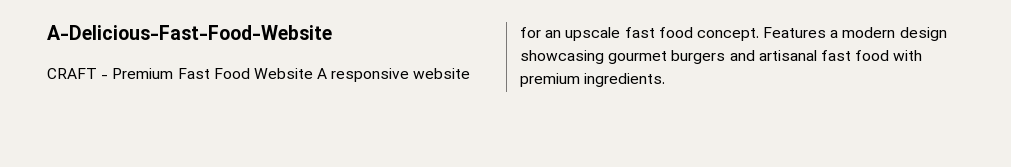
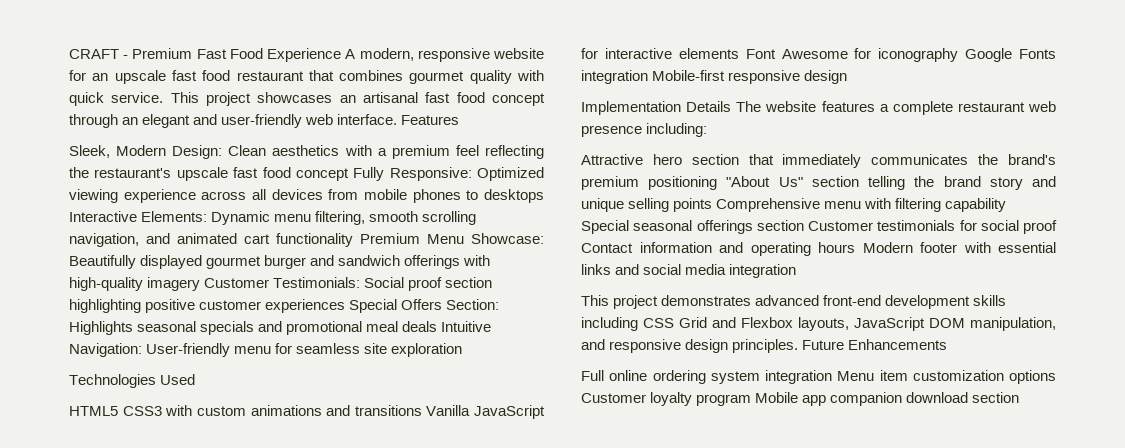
- A-Delicious-Fast-Food-Website
- CRAFT - Premium Fast Food Website A responsive website for an upscale fast food concept. Features a modern design showcasing gourmet burgers and artisanal fast food with premium ingredients.
+ CRAFT - Premium Fast Food Experience A modern, responsive website for an upscale fast food restaurant that combines gourmet quality with quick service. This project showcases an artisanal fast food concept through an elegant and user-friendly web interface. Features
+ Sleek, Modern Design: Clean aesthetics with a premium feel reflecting the restaurant's upscale fast food concept Fully Responsive: Optimized viewing experience across all devices from mobile phones to desktops Interactive Elements: Dynamic menu filtering, smooth scrolling navigation, and animated cart functionality Premium Menu Showcase: Beautifully displayed gourmet burger and sandwich offerings with high-quality imagery Customer Testimonials: Social proof section highlighting positive customer experiences Special Offers Section: Highlights seasonal specials and promotional meal deals Intuitive Navigation: User-friendly menu for seamless site exploration
+ Technologies Used
+ HTML5 CSS3 with custom animations and transitions Vanilla JavaScript for interactive elements Font Awesome for iconography Google Fonts integration Mobile-first responsive design
+ Implementation Details The website features a complete restaurant web presence including:
+ Attractive hero section that immediately communicates the brand's premium positioning "About Us" section telling the brand story and unique selling points Comprehensive menu with filtering capability Special seasonal offerings section Customer testimonials for social proof Contact information and operating hours Modern footer with essential links and social media integration
+ This project demonstrates advanced front-end development skills including CSS Grid and Flexbox layouts, JavaScript DOM manipulation, and responsive design principles. Future Enhancements
+ Full online ordering system integration Menu item customization options Customer loyalty program Mobile app companion download section

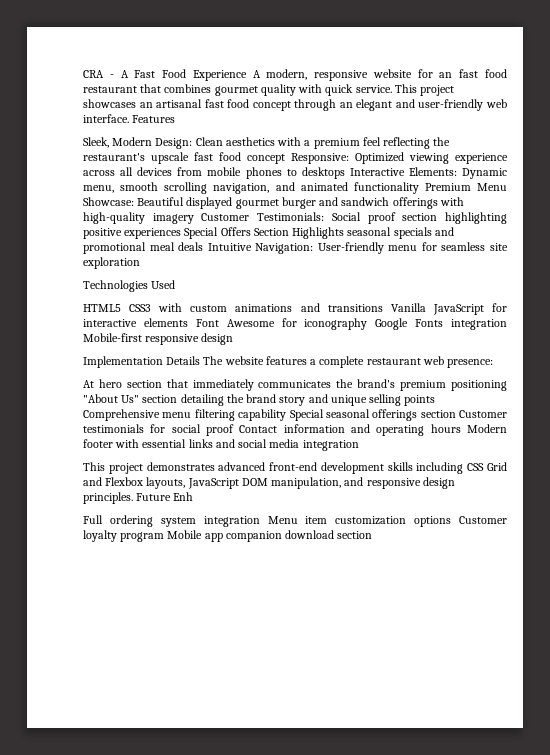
- CRAFT - Premium Fast Food Experience A modern, responsive website for an upscale fast food restaurant that combines gourmet quality with quick service.
+ CRA - A Fast Food Experience A modern, responsive website for an fast food restaurant that combines gourmet quality with quick service.
- Clean aesthetics with a premium feel reflecting the restaurant's upscale fast food concept Fully Responsive:
+ Clean aesthetics with a premium feel reflecting the restaurant's upscale fast food concept Responsive:
- Dynamic menu filtering, smooth scrolling navigation, and animated cart functionality Premium Menu Showcase:
+ Dynamic menu, smooth scrolling navigation, and animated functionality Premium Menu Showcase:
- Beautifully displayed gourmet burger and sandwich offerings with high-quality imagery Customer Testimonials:
+ Beautiful displayed gourmet burger and sandwich offerings with high-quality imagery Customer Testimonials:
- Social proof section highlighting positive customer experiences Special Offers Section: Highlights seasonal specials and promotional meal deals Intuitive Navigation:
+ Social proof section highlighting positive experiences Special Offers Section Highlights seasonal specials and promotional meal deals Intuitive Navigation:
- Implementation Details The website features a complete restaurant web presence including:
- Attractive hero section that immediately communicates the brand's premium positioning "About Us" section telling the brand story and unique selling points Comprehensive menu with filtering capability Special seasonal offerings section Customer testimonials for social proof Contact information and operating hours Modern footer with essential links and social media integration
+ Implementation Details The website features a complete restaurant web presence:
+ At hero section that immediately communicates the brand's premium positioning "About Us" section detailing the brand story and unique selling points Comprehensive menu filtering capability Special seasonal offerings section Customer testimonials for social proof Contact information and operating hours Modern footer with essential links and social media integration
- Future Enhancements
+ Future Enh
- Full online ordering system integration Menu item customization options Customer loyalty program Mobile app companion download section
+ Full ordering system integration Menu item customization options Customer loyalty program Mobile app companion download section

